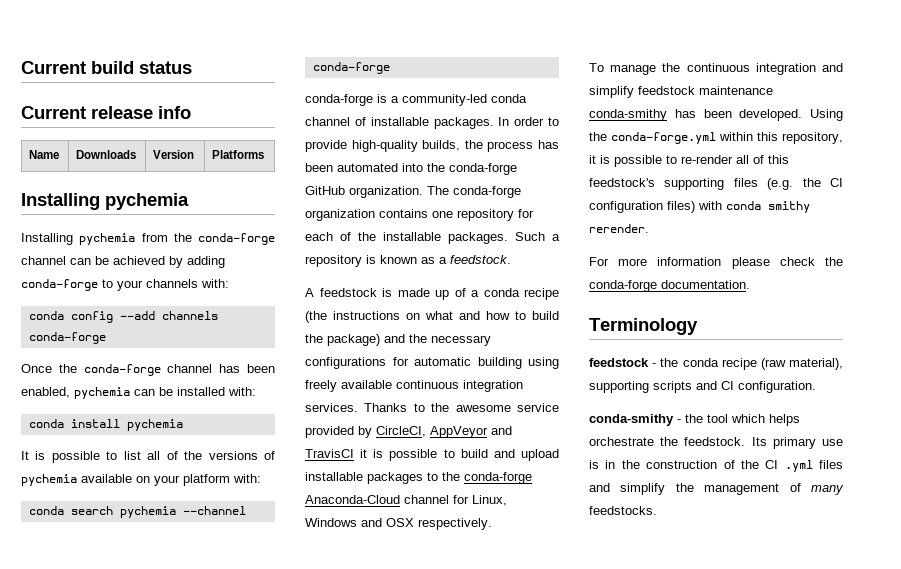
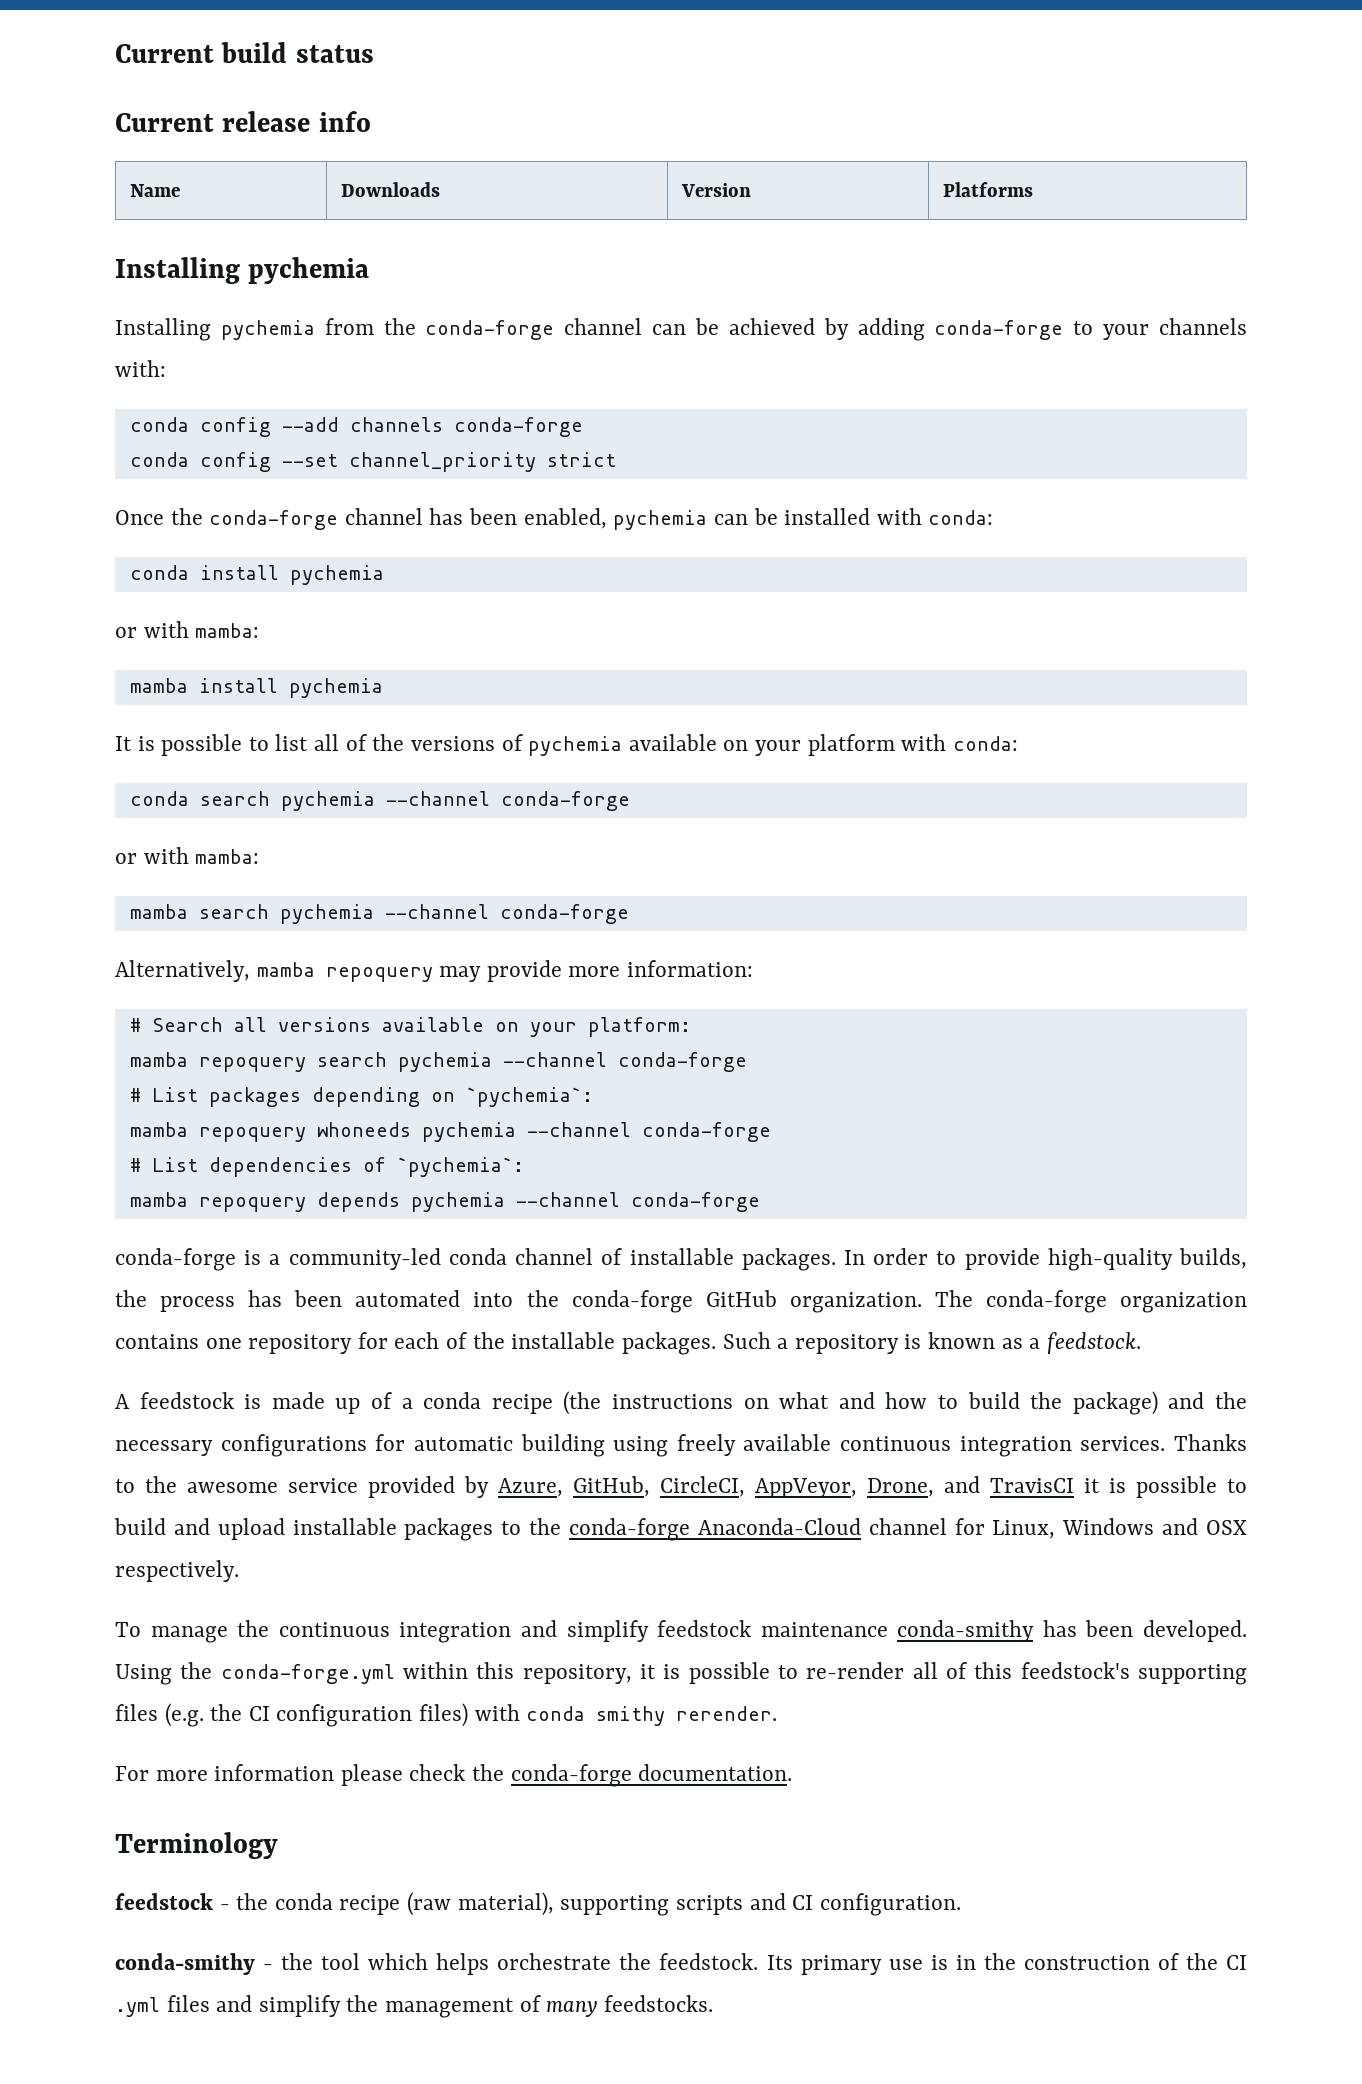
+ conda config --set channel_priority strict
- Once the conda-forge channel has been enabled, pychemia can be installed with:
+ Once the conda-forge channel has been enabled, pychemia can be installed with conda:
  conda install pychemia
+ or with mamba:
+ mamba install pychemia
- It is possible to list all of the versions of pychemia available on your platform with:
+ It is possible to list all of the versions of pychemia available on your platform with conda:
  conda search pychemia --channel conda-forge
+ or with mamba:
+ mamba search pychemia --channel conda-forge
+ Alternatively, mamba repoquery may provide more information:
+ # Search all versions available on your platform:
+ mamba repoquery search pychemia --channel conda-forge
+ # List packages depending on `pychemia`:
+ mamba repoquery whoneeds pychemia --channel conda-forge
+ # List dependencies of `pychemia`:
+ mamba repoquery depends pychemia --channel conda-forge
- Thanks to the awesome service provided by CircleCI, AppVeyor and TravisCI it is possible to build and upload installable packages to the conda-forge Anaconda-Cloud channel for Linux, Windows and OSX respectively.
+ Thanks to the awesome service provided by Azure, GitHub, CircleCI, AppVeyor, Drone, and TravisCI it is possible to build and upload installable packages to the conda-forge Anaconda-Cloud channel for Linux, Windows and OSX respectively.

